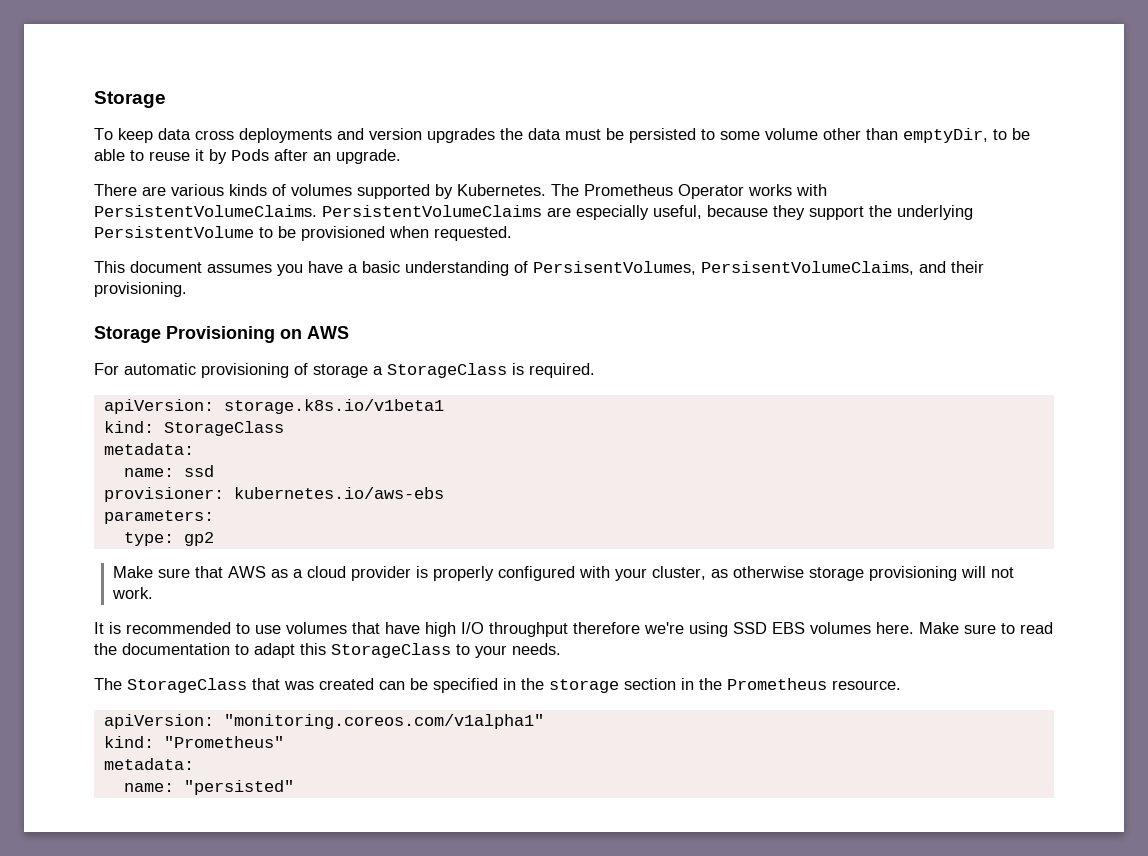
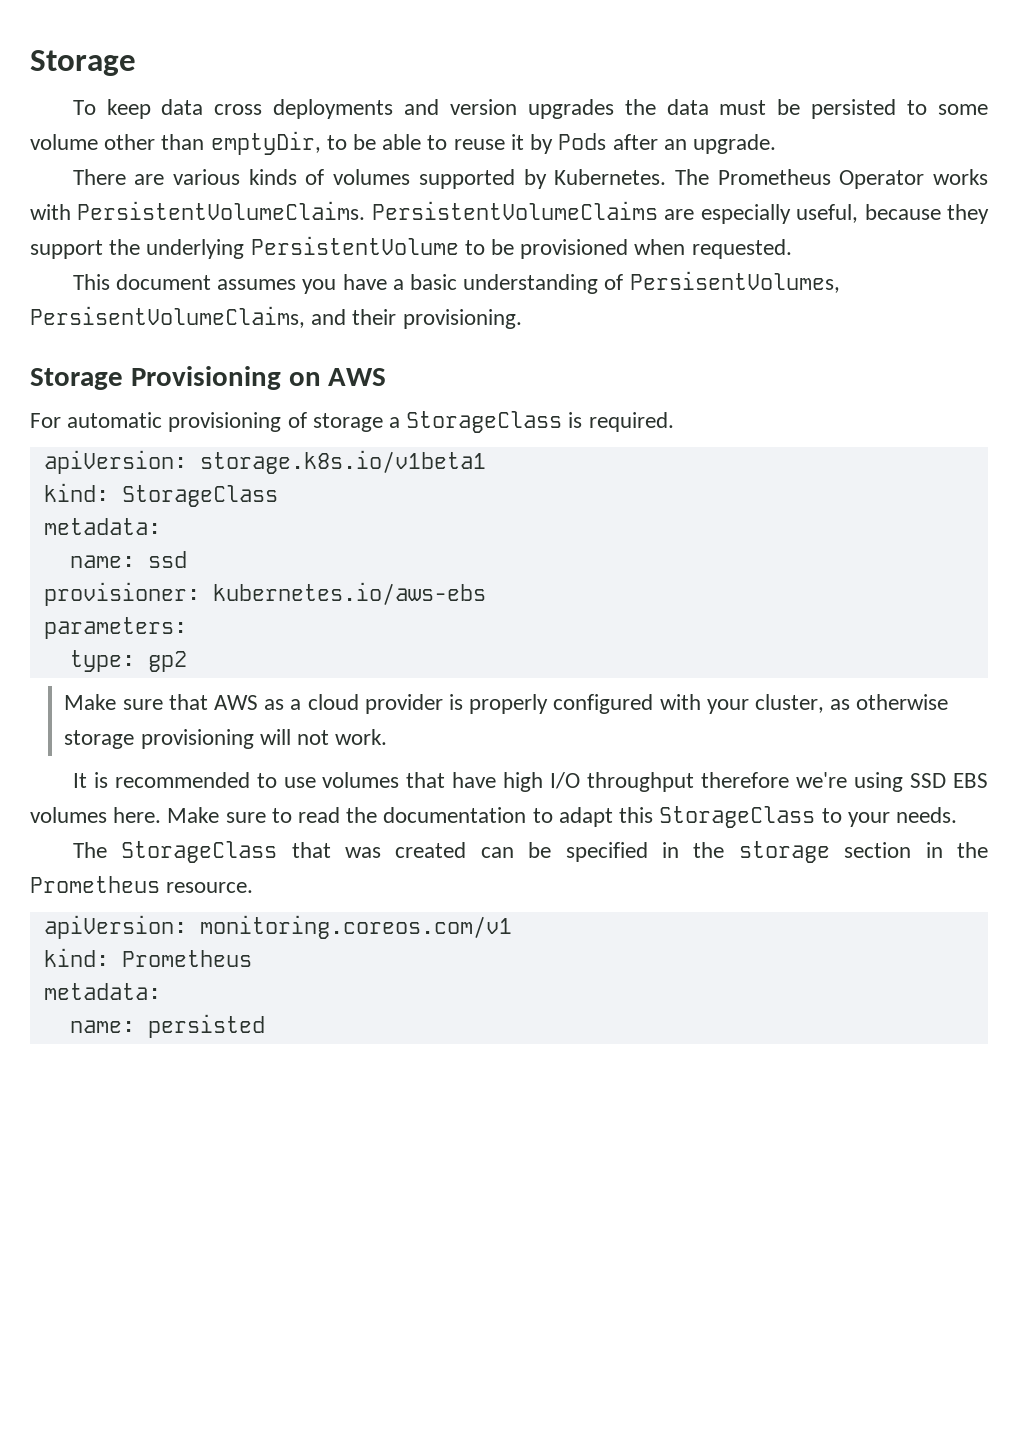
- apiVersion: "monitoring.coreos.com/v1alpha1"
- kind: "Prometheus"
+ apiVersion: monitoring.coreos.com/v1
+ kind: Prometheus
  metadata:
- name: "persisted"
+ name: persisted

